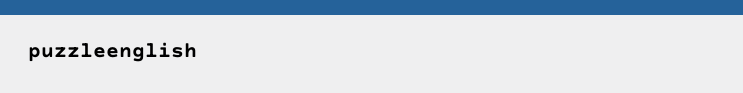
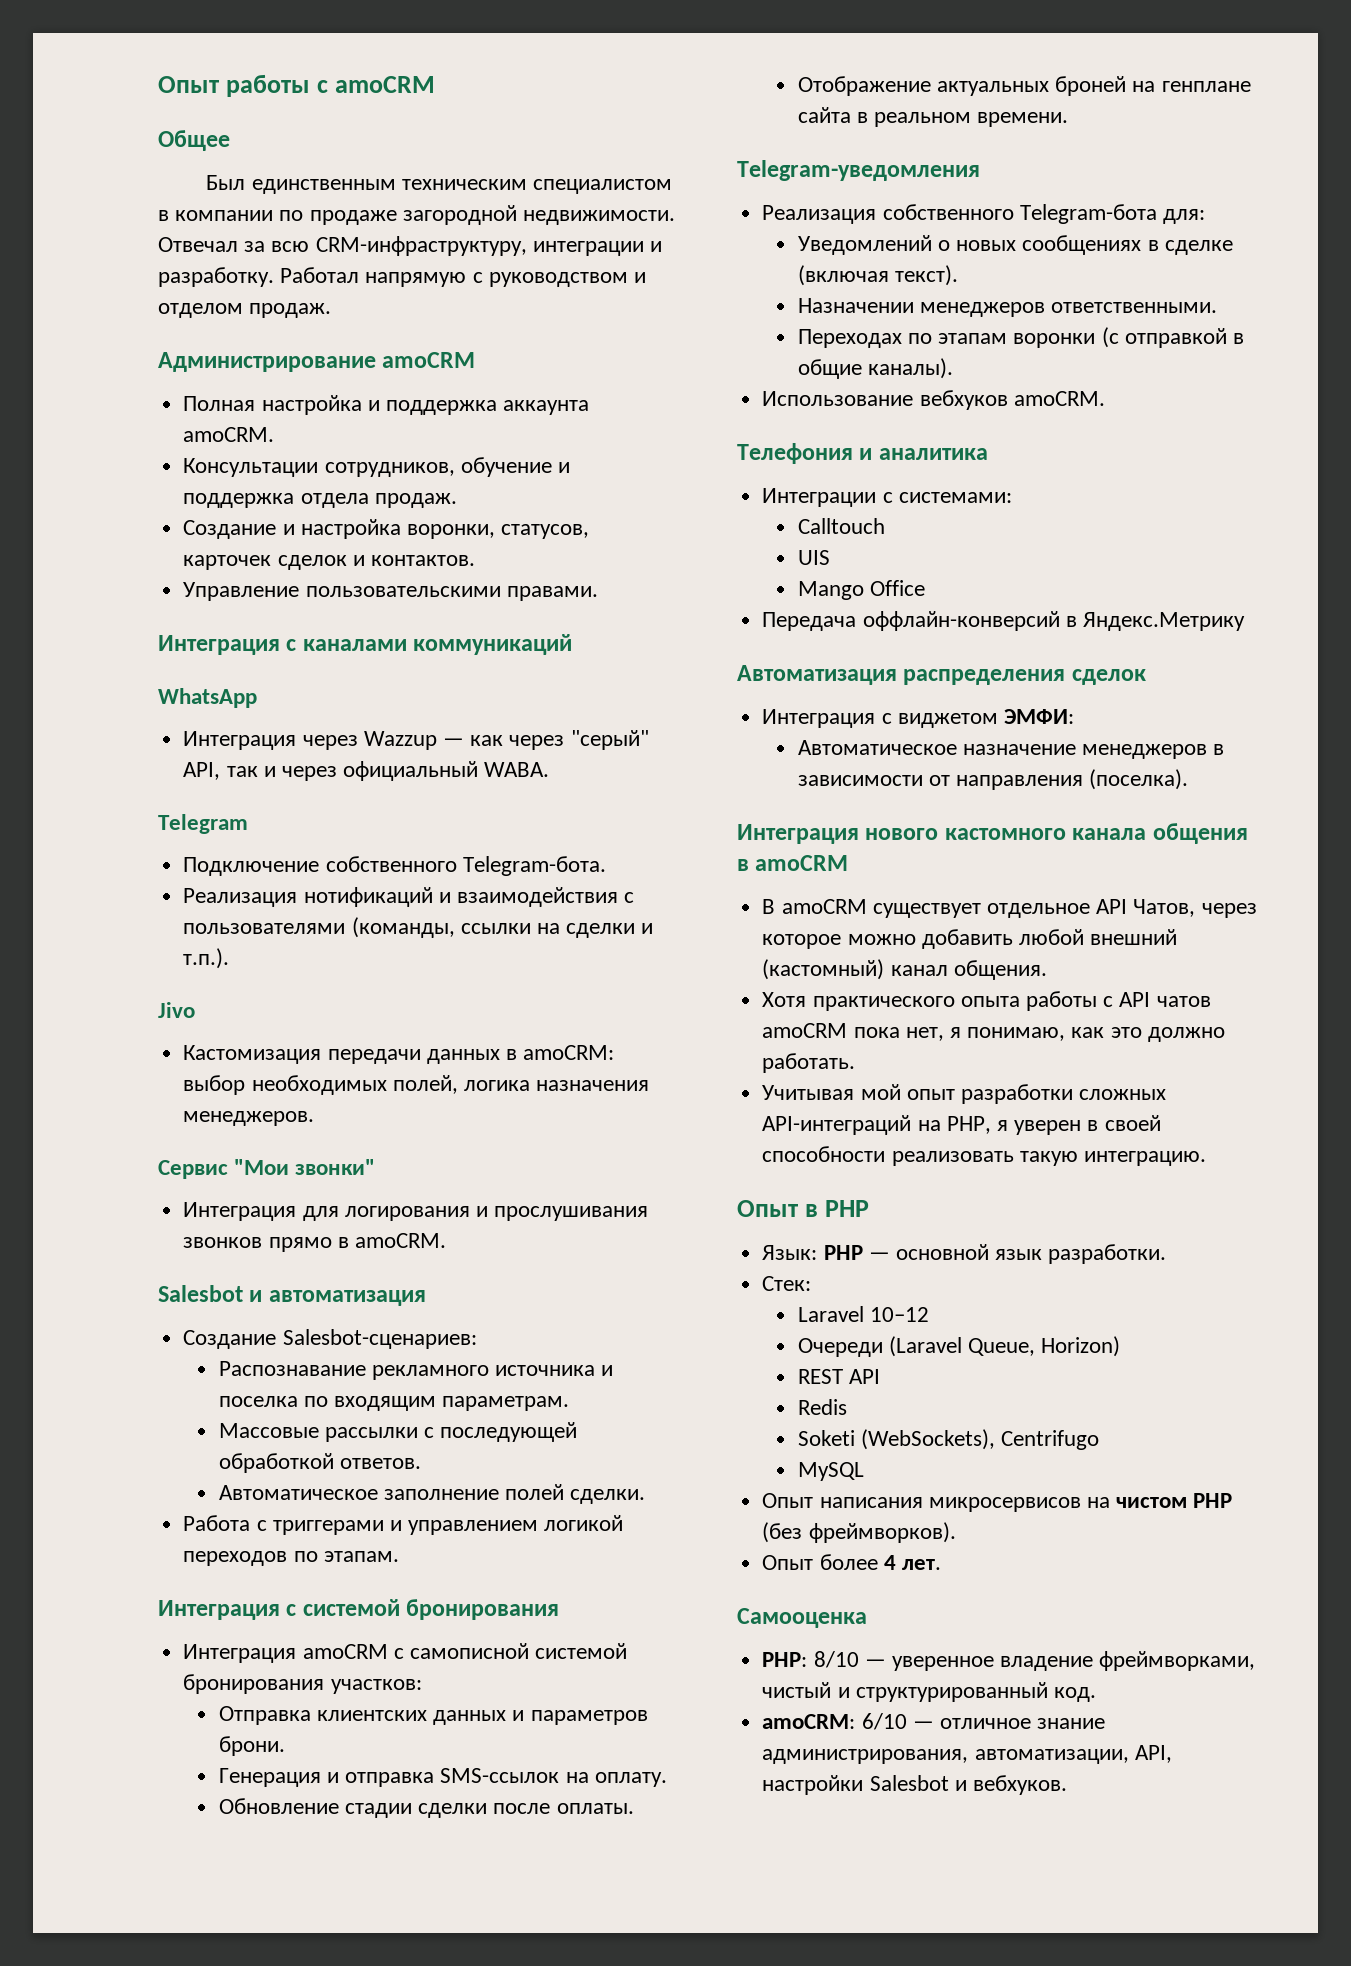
- puzzleenglish
+ Опыт работы с amoCRM
+ Общее
+ Был единственным техническим специалистом в компании по продаже загородной недвижимости. Отвечал за всю CRM-инфраструктуру, интеграции и разработку. Работал напрямую с руководством и отделом продаж.
+ Администрирование amoCRM
+ Полная настройка и поддержка аккаунта amoCRM.
+ Консультации сотрудников, обучение и поддержка отдела продаж.
+ Создание и настройка воронки, статусов, карточек сделок и контактов.
+ Управление пользовательскими правами.
+ Интеграция с каналами коммуникаций
+ WhatsApp
+ Интеграция через Wazzup — как через "серый" API, так и через официальный WABA.
+ Telegram
+ Подключение собственного Telegram-бота.
+ Реализация нотификаций и взаимодействия с пользователями (команды, ссылки на сделки и т.п.).
+ Jivo
+ Кастомизация передачи данных в amoCRM: выбор необходимых полей, логика назначения менеджеров.
+ Сервис "Мои звонки"
+ Интеграция для логирования и прослушивания звонков прямо в amoCRM.
+ Salesbot и автоматизация
+ Создание Salesbot-сценариев:
+ Распознавание рекламного источника и поселка по входящим параметрам.
+ Массовые рассылки с последующей обработкой ответов.
+ Автоматическое заполнение полей сделки.
+ Работа с триггерами и управлением логикой переходов по этапам.
+ Интеграция с системой бронирования
+ Интеграция amoCRM с самописной системой бронирования участков:
+ Отправка клиентских данных и параметров брони.
+ Генерация и отправка SMS-ссылок на оплату.
+ Обновление стадии сделки после оплаты.
+ Отображение актуальных броней на генплане сайта в реальном времени.
+ Telegram-уведомления
+ Реализация собственного Telegram-бота для:
+ Уведомлений о новых сообщениях в сделке (включая текст).
+ Назначении менеджеров ответственными.
+ Переходах по этапам воронки (с отправкой в общие каналы).
+ Использование вебхуков amoCRM.
+ Телефония и аналитика
+ Интеграции с системами:
+ Calltouch
+ UIS
+ Mango Office
+ Передача оффлайн-конверсий в Яндекс.Метрику
+ Автоматизация распределения сделок
+ Интеграция с виджетом ЭМФИ:
+ Автоматическое назначение менеджеров в зависимости от направления (поселка).
+ Интеграция нового кастомного канала общения в amoCRM
+ В amoCRM существует отдельное API Чатов, через которое можно добавить любой внешний (кастомный) канал общения.
+ Хотя практического опыта работы с API чатов amoCRM пока нет, я понимаю, как это должно работать.
+ Учитывая мой опыт разработки сложных API-интеграций на PHP, я уверен в своей способности реализовать такую интеграцию.
+ Опыт в PHP
+ Язык: PHP — основной язык разработки.
+ Стек:
+ Laravel 10–12
+ Очереди (Laravel Queue, Horizon)
+ REST API
+ Redis
+ Soketi (WebSockets), Centrifugo
+ MySQL
+ Опыт написания микросервисов на чистом PHP (без фреймворков).
+ Опыт более 4 лет.
+ Самооценка
+ PHP: 8/10 — уверенное владение фреймворками, чистый и структурированный код.
+ amoCRM: 6/10 — отличное знание администрирования, автоматизации, API, настройки Salesbot и вебхуков.

